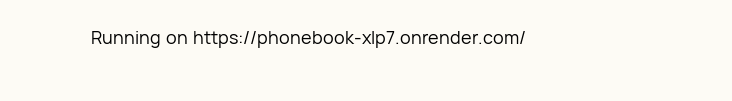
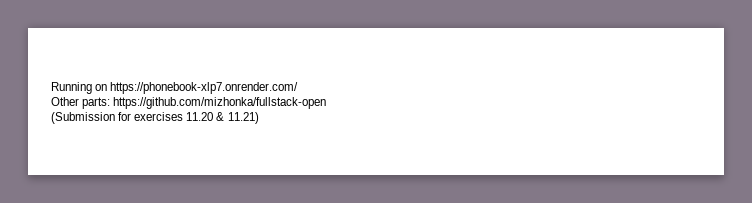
+ Other parts: https://github.com/mizhonka/fullstack-open
+ (Submission for exercises 11.20 & 11.21)

